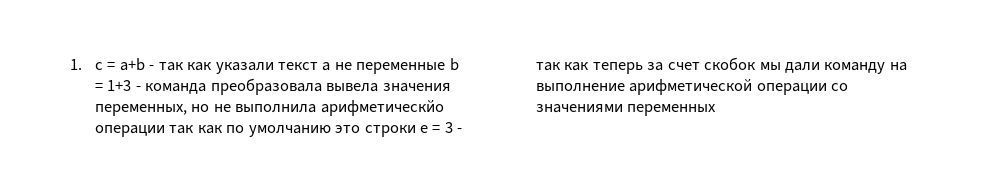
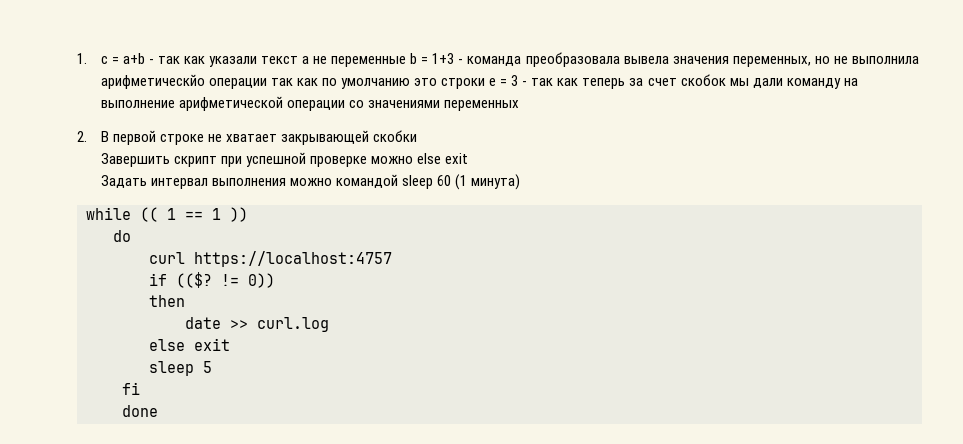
+ 2. В первой строке не хватает закрывающей скобки
+ Завершить скрипт при успешной проверке можно else exit
+ Задать интервал выполнения можно командой sleep 60 (1 минута)
+ while (( 1 == 1 ))
+ do
+ curl https://localhost:4757
+ if (($? != 0))
+ then
+ date >> curl.log
+ else exit
+ sleep 5
+ fi
+ done

